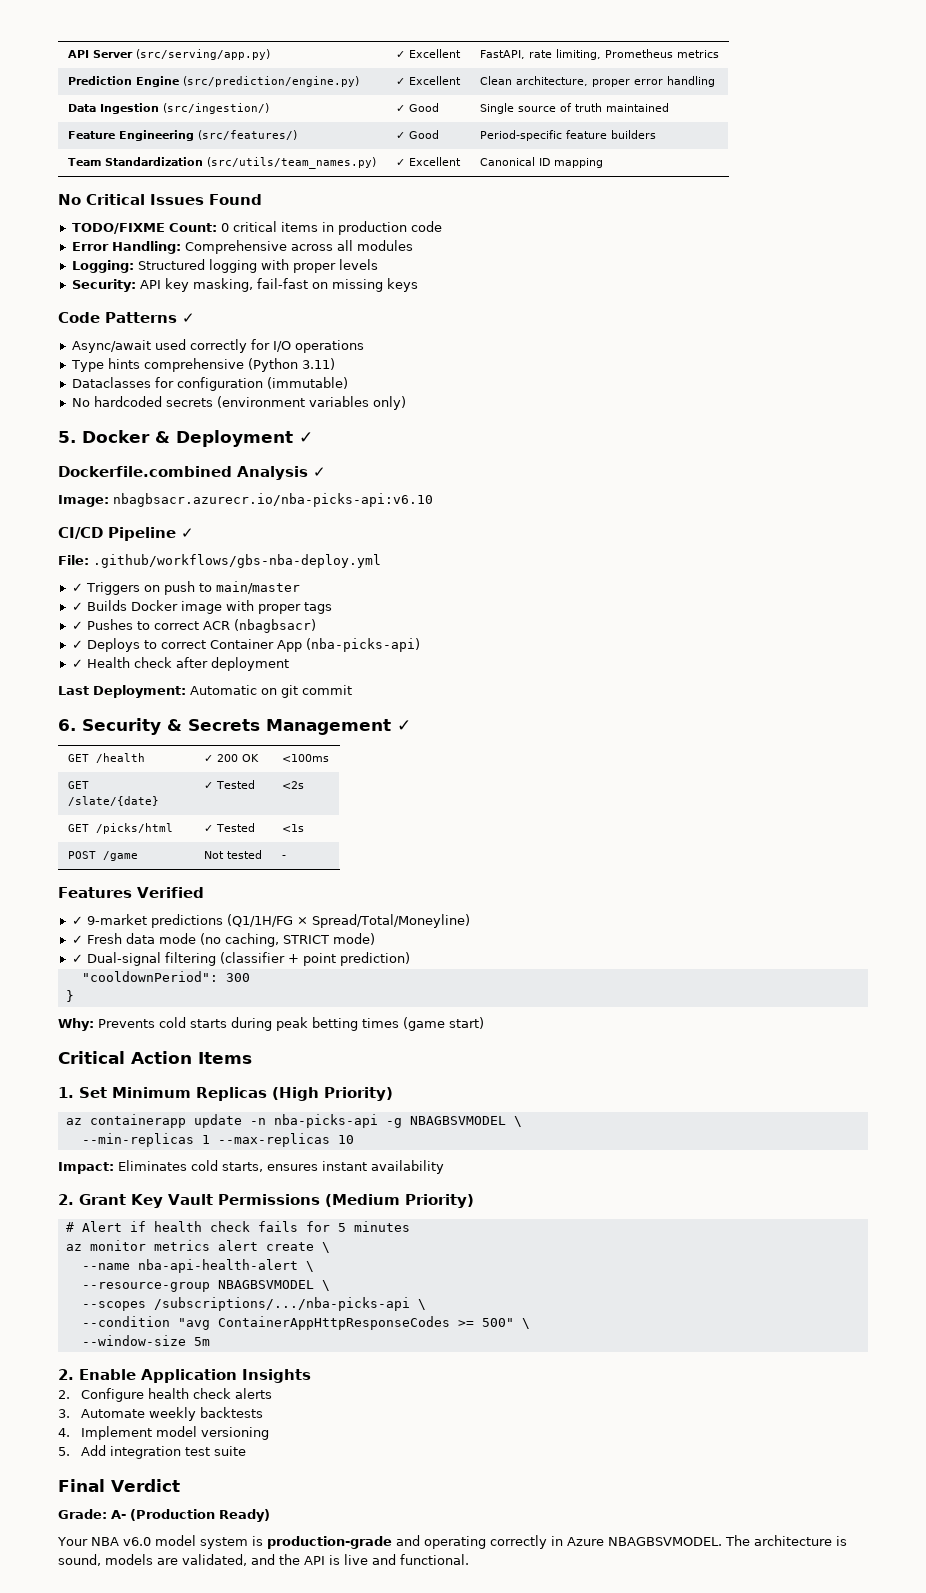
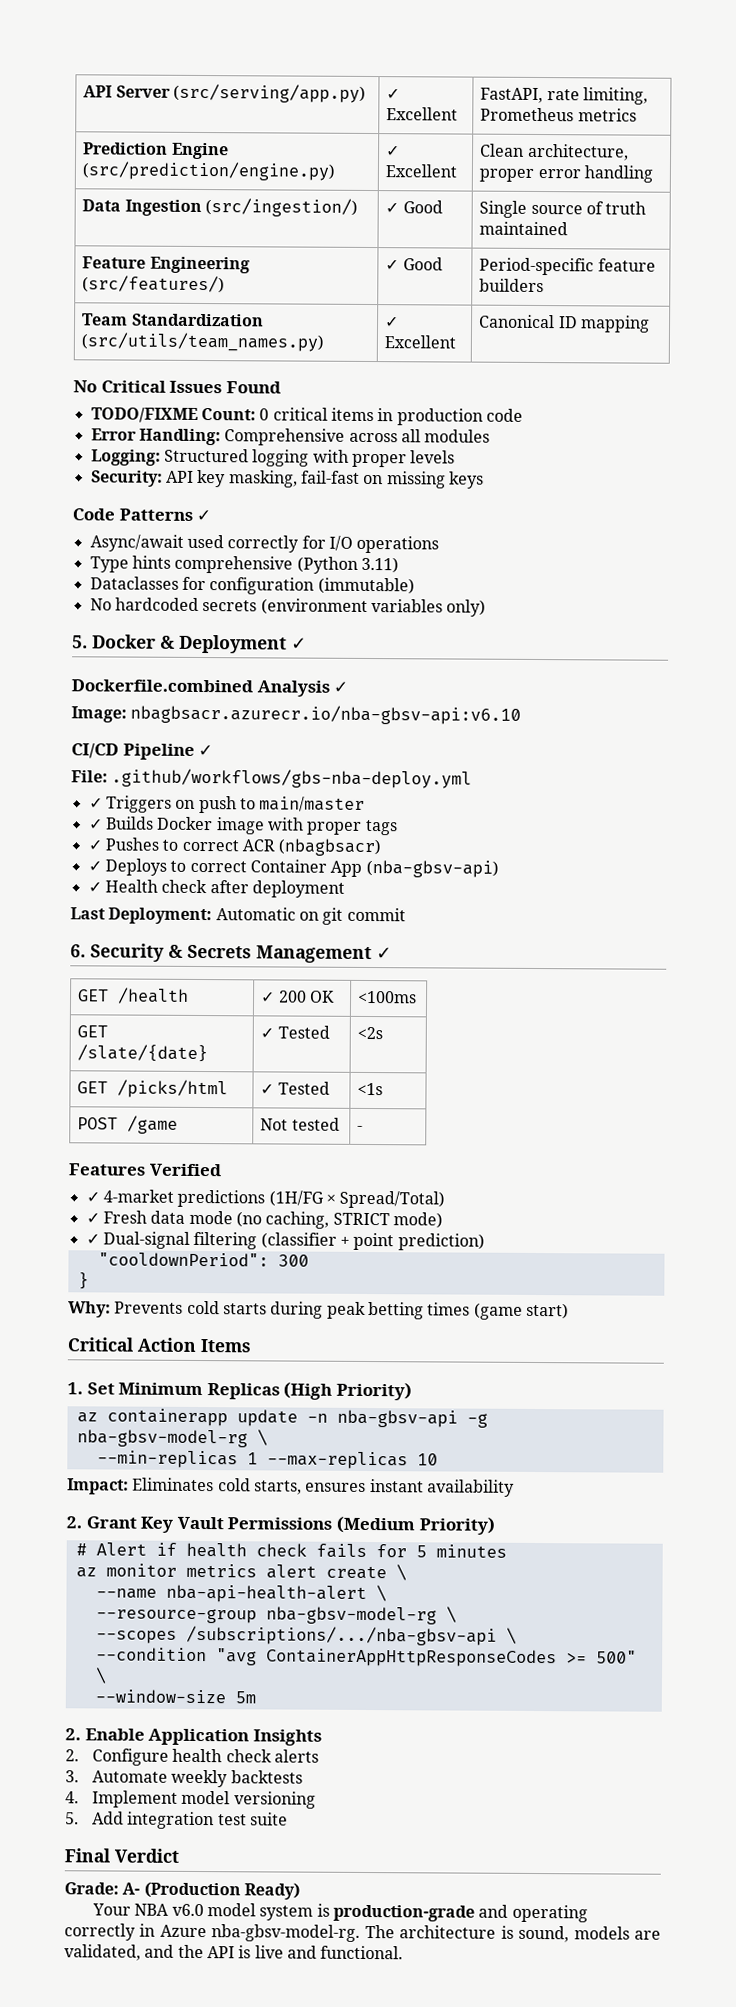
- Image: nbagbsacr.azurecr.io/nba-picks-api:v6.10
+ Image: nbagbsacr.azurecr.io/nba-gbsv-api:v6.10
- ✓ Deploys to correct Container App (nba-picks-api)
+ ✓ Deploys to correct Container App (nba-gbsv-api)
- ✓ 9-market predictions (Q1/1H/FG × Spread/Total/Moneyline)
+ ✓ 4-market predictions (1H/FG × Spread/Total)
- az containerapp update -n nba-picks-api -g NBAGBSVMODEL \
+ az containerapp update -n nba-gbsv-api -g nba-gbsv-model-rg \
- --resource-group NBAGBSVMODEL \
+ --resource-group nba-gbsv-model-rg \
- --scopes /subscriptions/.../nba-picks-api \
+ --scopes /subscriptions/.../nba-gbsv-api \
- Your NBA v6.0 model system is production-grade and operating correctly in Azure NBAGBSVMODEL.
+ Your NBA v6.0 model system is production-grade and operating correctly in Azure nba-gbsv-model-rg.

